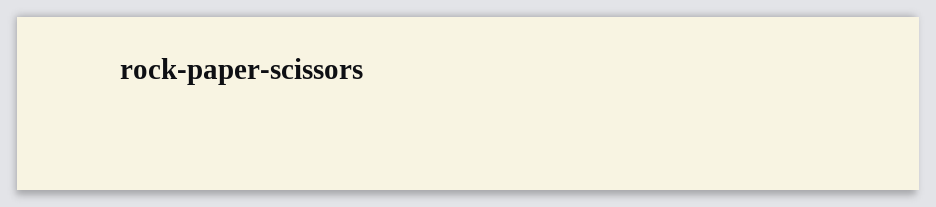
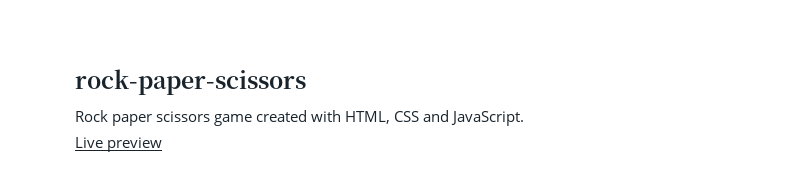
+ Rock paper scissors game created with HTML, CSS and JavaScript.
+ Live preview

